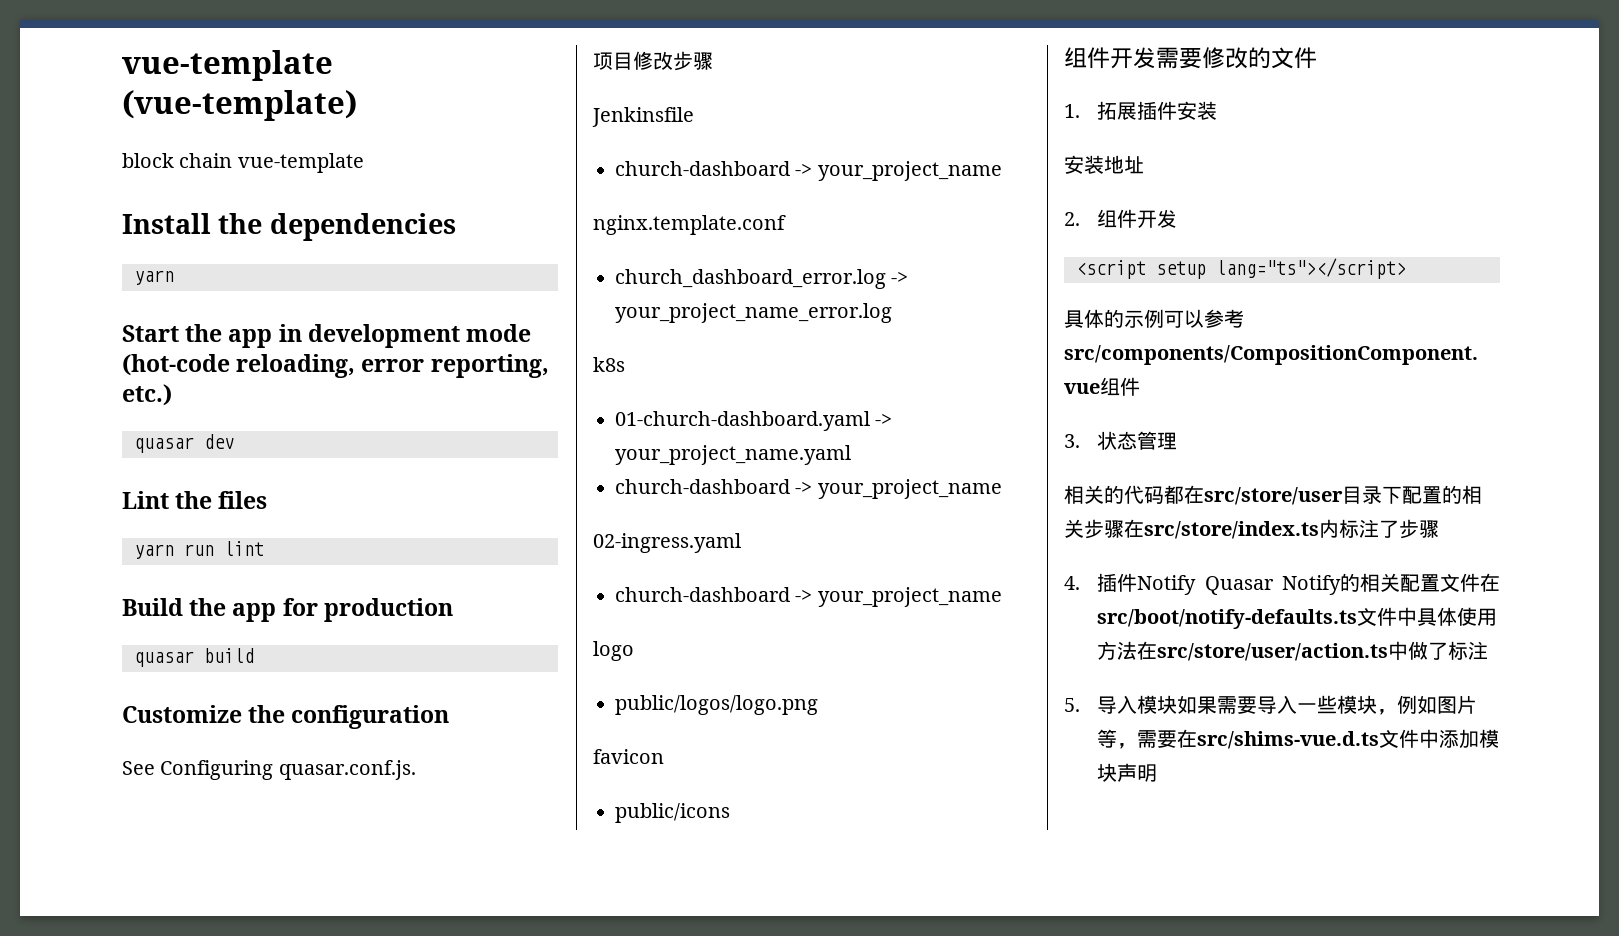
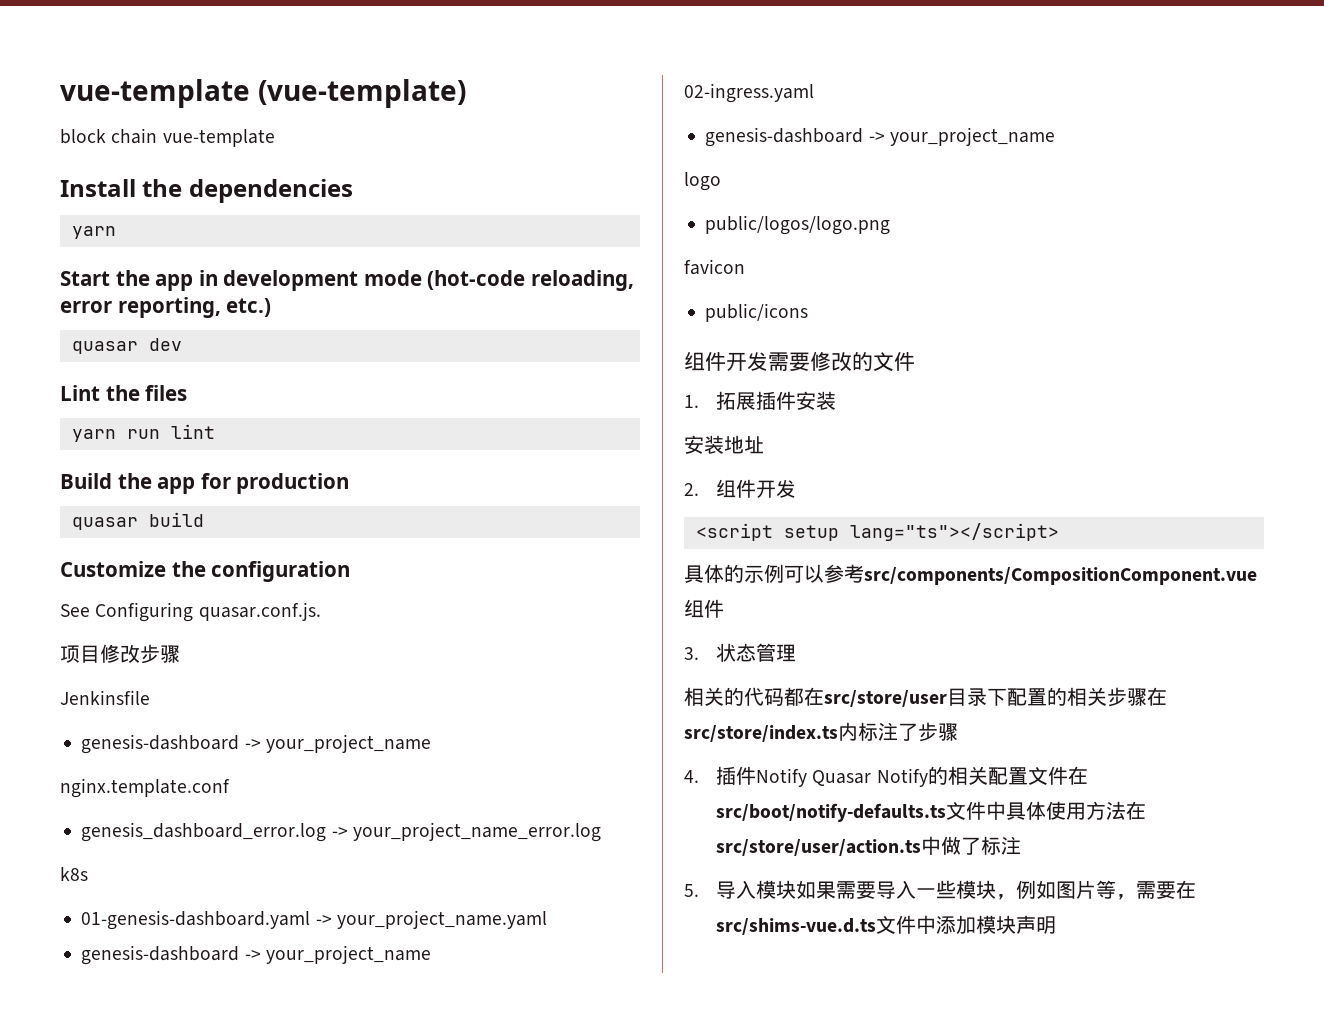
  Jenkinsfile
- church-dashboard -> your_project_name
+ genesis-dashboard -> your_project_name
- church_dashboard_error.log -> your_project_name_error.log
+ genesis_dashboard_error.log -> your_project_name_error.log
- 01-church-dashboard.yaml -> your_project_name.yaml
- church-dashboard -> your_project_name
+ 01-genesis-dashboard.yaml -> your_project_name.yaml
+ genesis-dashboard -> your_project_name
  02-ingress.yaml
- church-dashboard -> your_project_name
+ genesis-dashboard -> your_project_name

